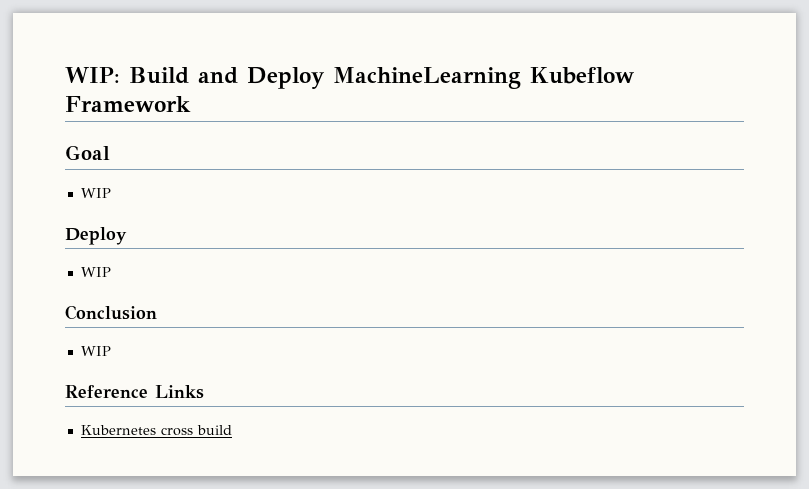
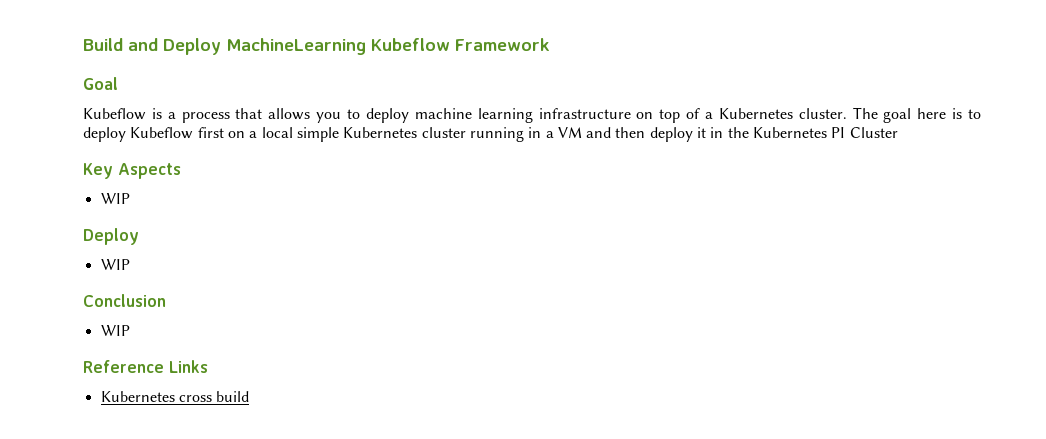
- WIP: Build and Deploy MachineLearning Kubeflow Framework
+ Build and Deploy MachineLearning Kubeflow Framework
+ Kubeflow is a process that allows you to deploy machine learning infrastructure on top of a Kubernetes cluster. The goal here is to deploy Kubeflow first on a local simple Kubernetes cluster running in a VM and then deploy it in the Kubernetes PI Cluster
+ Key Aspects

